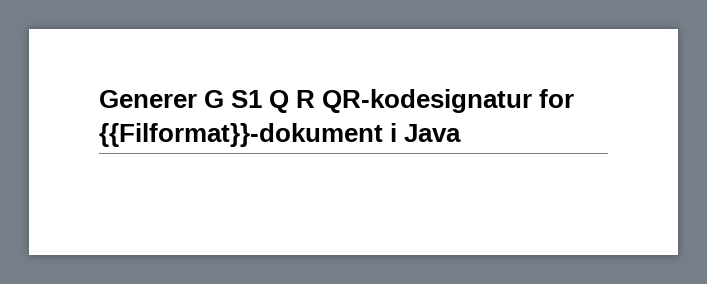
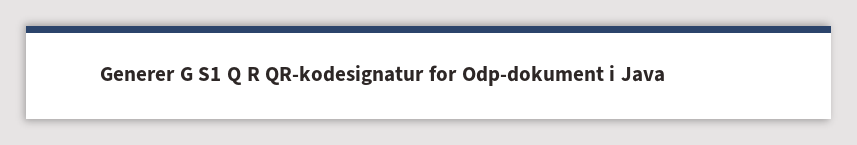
- Generer G S1 Q R QR-kodesignatur for {{Filformat}}-dokument i Java
+ Generer G S1 Q R QR-kodesignatur for Odp-dokument i Java

